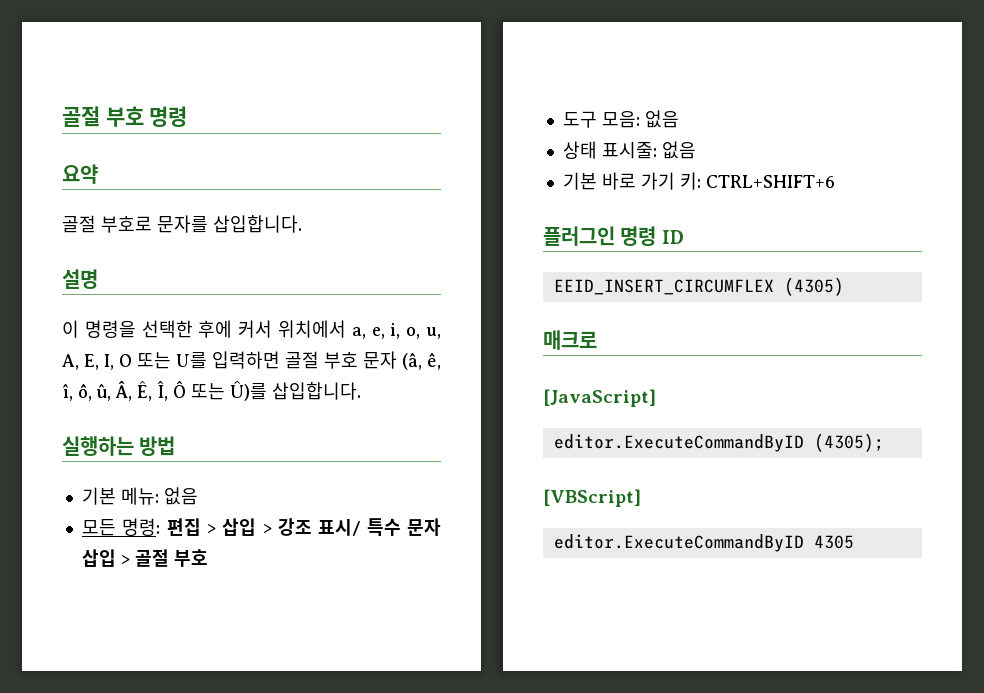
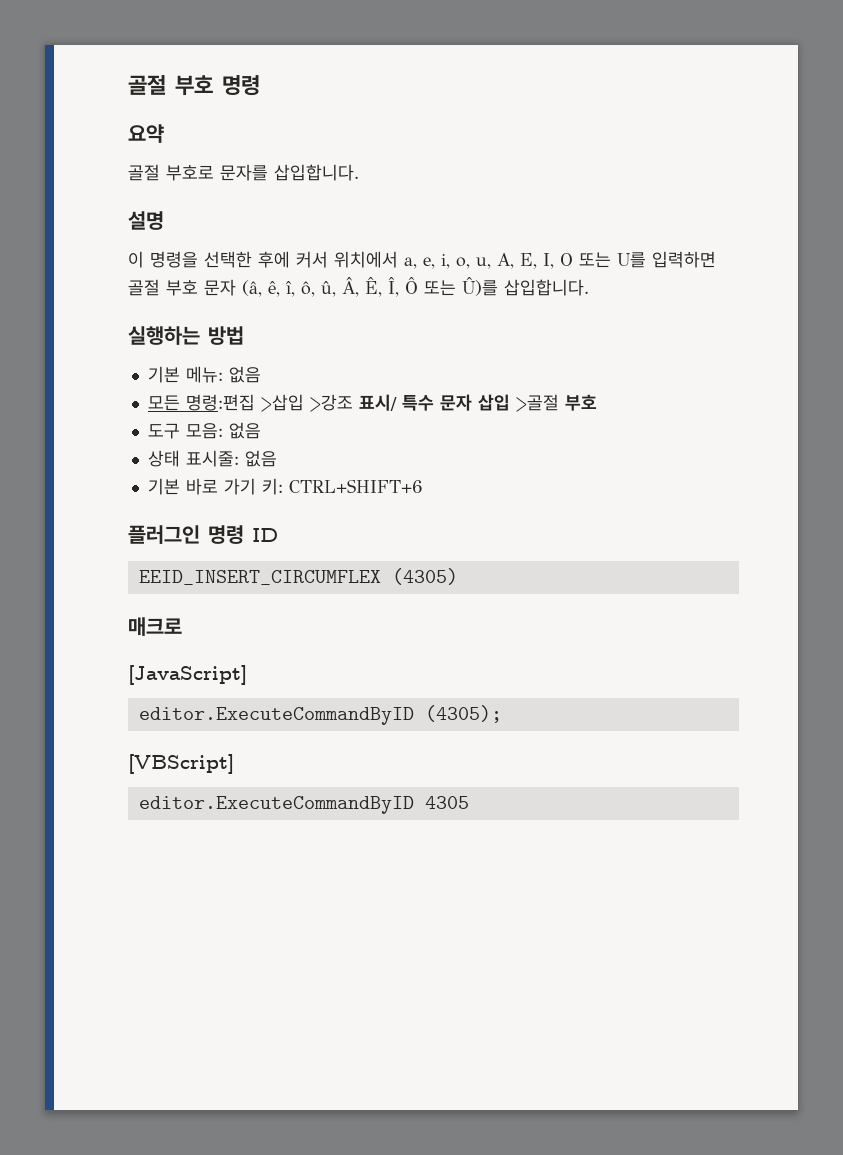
- 모든 명령: 편집 > 삽입 > 강조 표시/ 특수 문자 삽입 > 골절 부호
+ 모든 명령:편집 >삽입 >강조 표시/ 특수 문자 삽입 >골절 부호

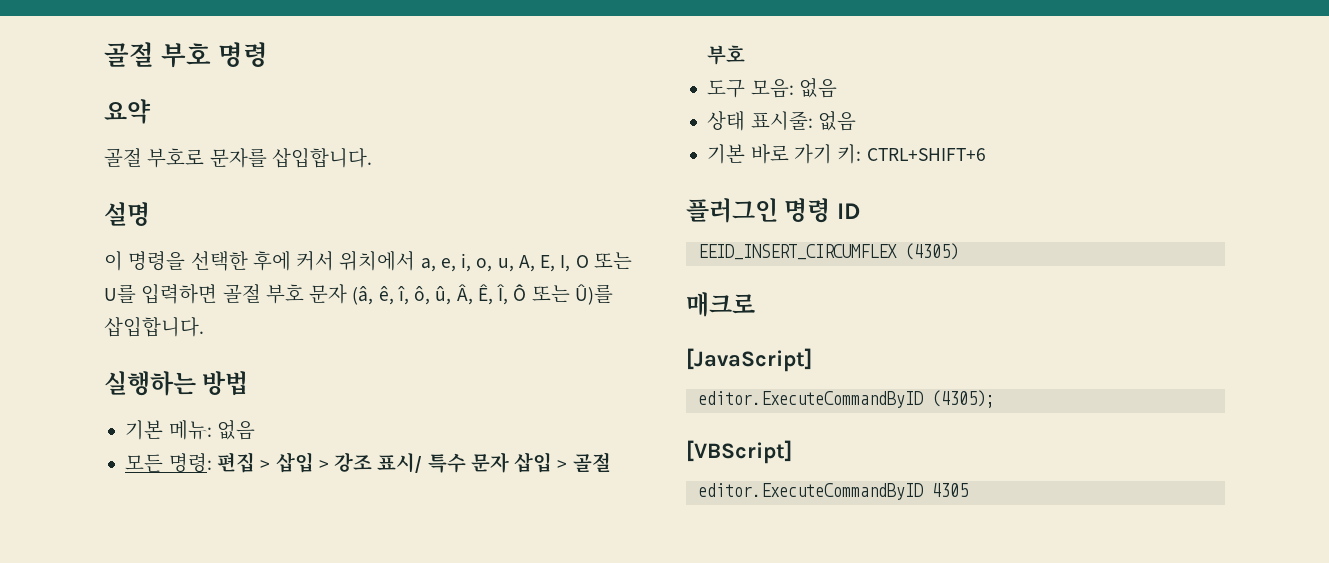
- 모든 명령:편집 >삽입 >강조 표시/ 특수 문자 삽입 >골절 부호
+ 모든 명령: 편집 > 삽입 > 강조 표시/ 특수 문자 삽입 > 골절 부호

